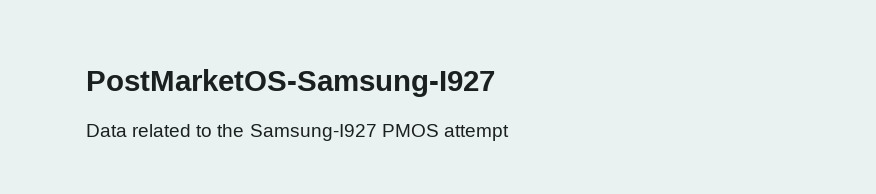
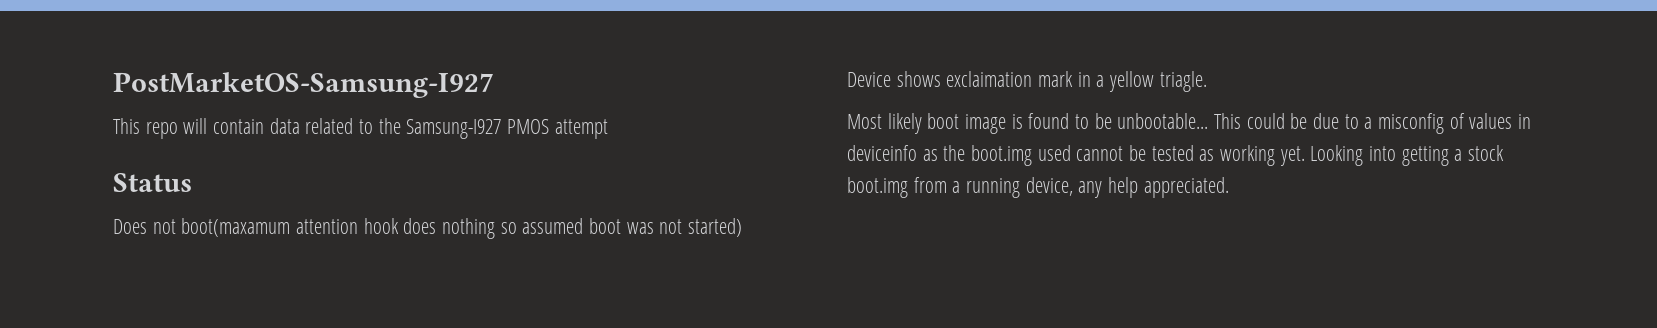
- Data related to the Samsung-I927 PMOS attempt
+ This repo will contain data related to the Samsung-I927 PMOS attempt
+ Status
+ Does not boot(maxamum attention hook does nothing so assumed boot was not started)
+ Device shows exclaimation mark in a yellow triagle.
+ Most likely boot image is found to be unbootable... This could be due to a misconfig of values in deviceinfo as the boot.img used cannot be tested as working yet. Looking into getting a stock boot.img from a running device, any help appreciated.

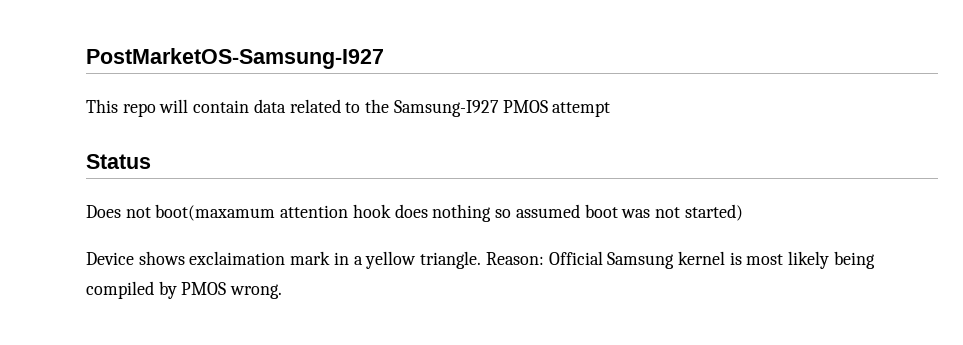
- Device shows exclaimation mark in a yellow triagle.
- Most likely boot image is found to be unbootable... This could be due to a misconfig of values in deviceinfo as the boot.img used cannot be tested as working yet. Looking into getting a stock boot.img from a running device, any help appreciated.
+ Device shows exclaimation mark in a yellow triangle. Reason: Official Samsung kernel is most likely being compiled by PMOS wrong.

